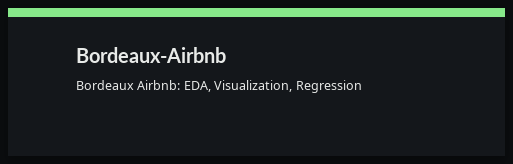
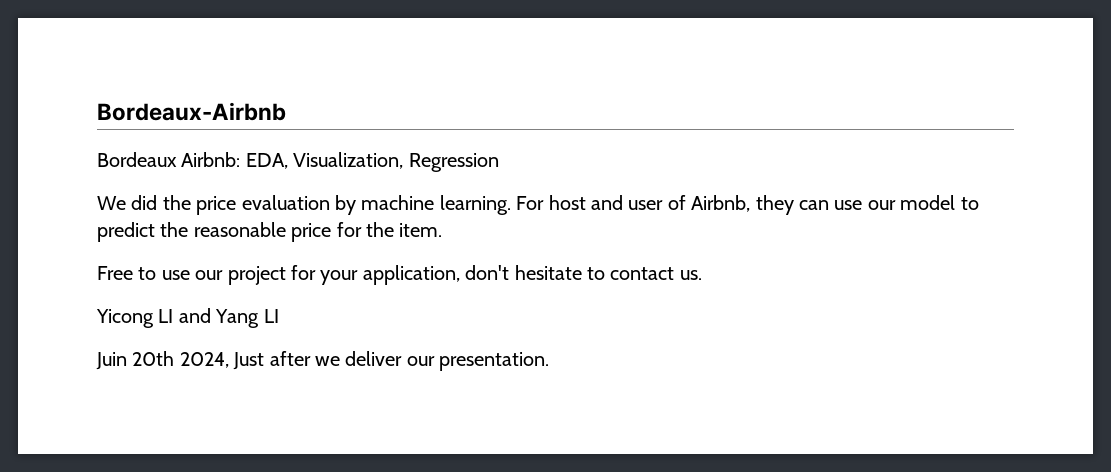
+ We did the price evaluation by machine learning. For host and user of Airbnb, they can use our model to predict the reasonable price for the item.
+ Free to use our project for your application, don't hesitate to contact us.
+ Yicong LI and Yang LI
+ Juin 20th 2024, Just after we deliver our presentation.

